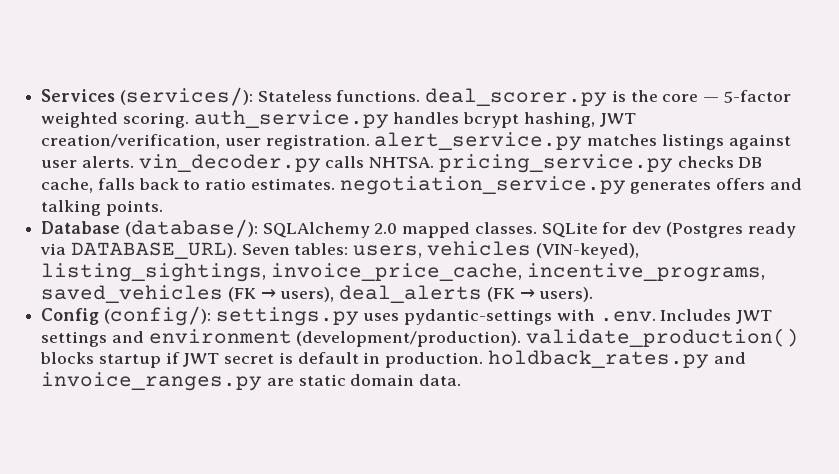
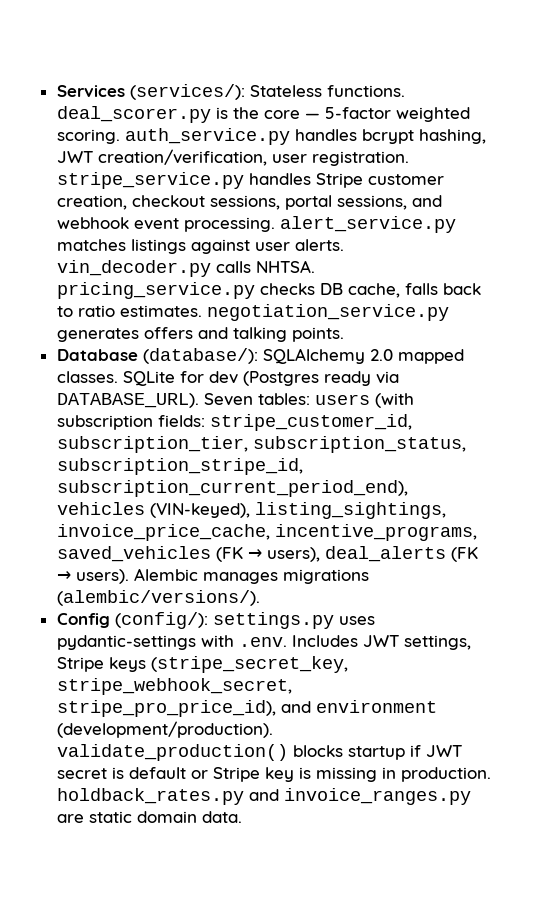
- Services (services/): Stateless functions. deal_scorer.py is the core — 5-factor weighted scoring. auth_service.py handles bcrypt hashing, JWT creation/verification, user registration. alert_service.py matches listings against user alerts. vin_decoder.py calls NHTSA. pricing_service.py checks DB cache, falls back to ratio estimates. negotiation_service.py generates offers and talking points.
+ Services (services/): Stateless functions. deal_scorer.py is the core — 5-factor weighted scoring. auth_service.py handles bcrypt hashing, JWT creation/verification, user registration. stripe_service.py handles Stripe customer creation, checkout sessions, portal sessions, and webhook event processing. alert_service.py matches listings against user alerts. vin_decoder.py calls NHTSA. pricing_service.py checks DB cache, falls back to ratio estimates. negotiation_service.py generates offers and talking points.
- Seven tables: users, vehicles (VIN-keyed), listing_sightings, invoice_price_cache, incentive_programs, saved_vehicles (FK → users), deal_alerts (FK → users).
+ Seven tables: users (with subscription fields: stripe_customer_id, subscription_tier, subscription_status, subscription_stripe_id, subscription_current_period_end), vehicles (VIN-keyed), listing_sightings, invoice_price_cache, incentive_programs, saved_vehicles (FK → users), deal_alerts (FK → users). Alembic manages migrations (alembic/versions/).
- Config (config/): settings.py uses pydantic-settings with .env. Includes JWT settings and environment (development/production). validate_production() blocks startup if JWT secret is default in production. holdback_rates.py and invoice_ranges.py are static domain data.
+ Config (config/): settings.py uses pydantic-settings with .env. Includes JWT settings, Stripe keys (stripe_secret_key, stripe_webhook_secret, stripe_pro_price_id), and environment (development/production). validate_production() blocks startup if JWT secret is default or Stripe key is missing in production. holdback_rates.py and invoice_ranges.py are static domain data.

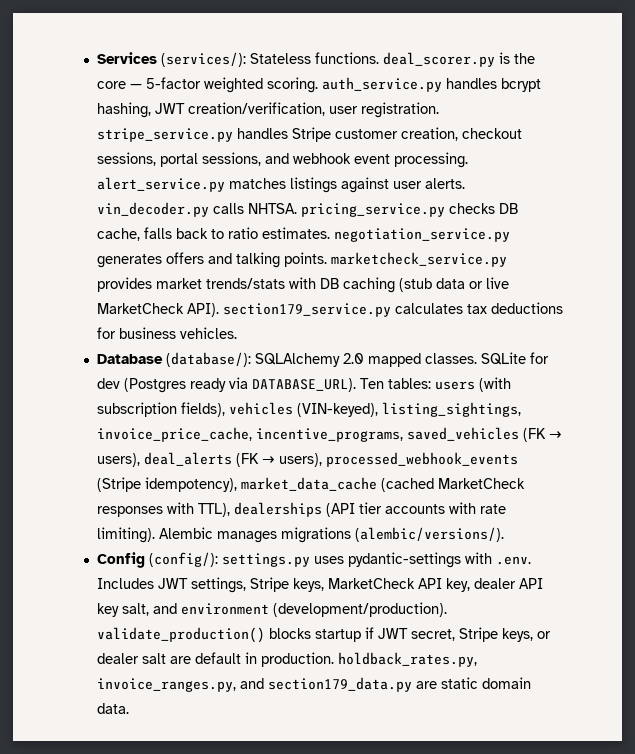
- Services (services/): Stateless functions. deal_scorer.py is the core — 5-factor weighted scoring. auth_service.py handles bcrypt hashing, JWT creation/verification, user registration. stripe_service.py handles Stripe customer creation, checkout sessions, portal sessions, and webhook event processing. alert_service.py matches listings against user alerts. vin_decoder.py calls NHTSA. pricing_service.py checks DB cache, falls back to ratio estimates. negotiation_service.py generates offers and talking points.
+ Services (services/): Stateless functions. deal_scorer.py is the core — 5-factor weighted scoring. auth_service.py handles bcrypt hashing, JWT creation/verification, user registration. stripe_service.py handles Stripe customer creation, checkout sessions, portal sessions, and webhook event processing. alert_service.py matches listings against user alerts. vin_decoder.py calls NHTSA. pricing_service.py checks DB cache, falls back to ratio estimates. negotiation_service.py generates offers and talking points. marketcheck_service.py provides market trends/stats with DB caching (stub data or live MarketCheck API). section179_service.py calculates tax deductions for business vehicles.
- Seven tables: users (with subscription fields: stripe_customer_id, subscription_tier, subscription_status, subscription_stripe_id, subscription_current_period_end), vehicles (VIN-keyed), listing_sightings, invoice_price_cache, incentive_programs, saved_vehicles (FK → users), deal_alerts (FK → users).
+ Ten tables: users (with subscription fields), vehicles (VIN-keyed), listing_sightings, invoice_price_cache, incentive_programs, saved_vehicles (FK → users), deal_alerts (FK → users), processed_webhook_events (Stripe idempotency), market_data_cache (cached MarketCheck responses with TTL), dealerships (API tier accounts with rate limiting).
- Config (config/): settings.py uses pydantic-settings with .env. Includes JWT settings, Stripe keys (stripe_secret_key, stripe_webhook_secret, stripe_pro_price_id), and environment (development/production). validate_production() blocks startup if JWT secret is default or Stripe key is missing in production. holdback_rates.py and invoice_ranges.py are static domain data.
+ Config (config/): settings.py uses pydantic-settings with .env. Includes JWT settings, Stripe keys, MarketCheck API key, dealer API key salt, and environment (development/production). validate_production() blocks startup if JWT secret, Stripe keys, or dealer salt are default in production. holdback_rates.py, invoice_ranges.py, and section179_data.py are static domain data.

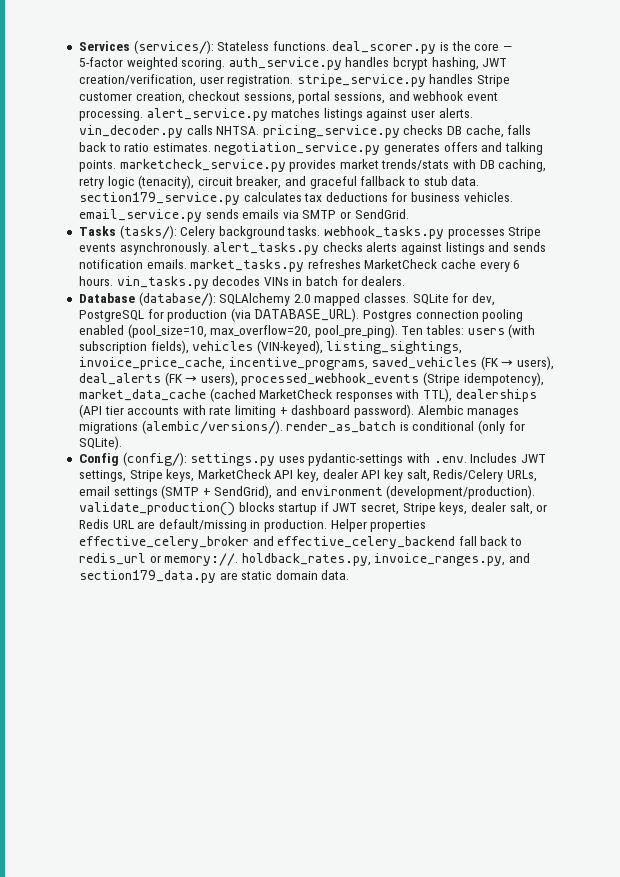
- Stateless functions. deal_scorer.py is the core — 5-factor weighted scoring. auth_service.py handles bcrypt hashing, JWT creation/verification, user registration. stripe_service.py handles Stripe customer creation, checkout sessions, portal sessions, and webhook event processing. alert_service.py matches listings against user alerts. vin_decoder.py calls NHTSA. pricing_service.py checks DB cache, falls back to ratio estimates. negotiation_service.py generates offers and talking points. marketcheck_service.py provides market trends/stats with DB caching (stub data or live MarketCheck API). section179_service.py calculates tax deductions for business vehicles.
+ Stateless functions. deal_scorer.py is the core — 5-factor weighted scoring. auth_service.py handles bcrypt hashing, JWT creation/verification, user registration. stripe_service.py handles Stripe customer creation, checkout sessions, portal sessions, and webhook event processing. alert_service.py matches listings against user alerts. vin_decoder.py calls NHTSA. pricing_service.py checks DB cache, falls back to ratio estimates. negotiation_service.py generates offers and talking points. marketcheck_service.py provides market trends/stats with DB caching, retry logic (tenacity), circuit breaker, and graceful fallback to stub data. section179_service.py calculates tax deductions for business vehicles. email_service.py sends emails via SMTP or SendGrid.
+ Tasks (tasks/): Celery background tasks. webhook_tasks.py processes Stripe events asynchronously. alert_tasks.py checks alerts against listings and sends notification emails. market_tasks.py refreshes MarketCheck cache every 6 hours. vin_tasks.py decodes VINs in batch for dealers.
- SQLite for dev (Postgres ready via DATABASE_URL).
+ SQLite for dev, PostgreSQL for production (via DATABASE_URL). Postgres connection pooling enabled (pool_size=10, max_overflow=20, pool_pre_ping).
- Ten tables: users (with subscription fields), vehicles (VIN-keyed), listing_sightings, invoice_price_cache, incentive_programs, saved_vehicles (FK → users), deal_alerts (FK → users), processed_webhook_events (Stripe idempotency), market_data_cache (cached MarketCheck responses with TTL), dealerships (API tier accounts with rate limiting).
+ Ten tables: users (with subscription fields), vehicles (VIN-keyed), listing_sightings, invoice_price_cache, incentive_programs, saved_vehicles (FK → users), deal_alerts (FK → users), processed_webhook_events (Stripe idempotency), market_data_cache (cached MarketCheck responses with TTL), dealerships (API tier accounts with rate limiting + dashboard password).
- Alembic manages migrations (alembic/versions/).
+ Alembic manages migrations (alembic/versions/). render_as_batch is conditional (only for SQLite).
- Config (config/): settings.py uses pydantic-settings with .env. Includes JWT settings, Stripe keys, MarketCheck API key, dealer API key salt, and environment (development/production). validate_production() blocks startup if JWT secret, Stripe keys, or dealer salt are default in production. holdback_rates.py, invoice_ranges.py, and section179_data.py are static domain data.
+ Config (config/): settings.py uses pydantic-settings with .env. Includes JWT settings, Stripe keys, MarketCheck API key, dealer API key salt, Redis/Celery URLs, email settings (SMTP + SendGrid), and environment (development/production). validate_production() blocks startup if JWT secret, Stripe keys, dealer salt, or Redis URL are default/missing in production. Helper properties effective_celery_broker and effective_celery_backend fall back to redis_url or memory://. holdback_rates.py, invoice_ranges.py, and section179_data.py are static domain data.

